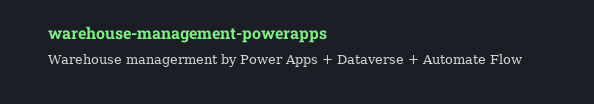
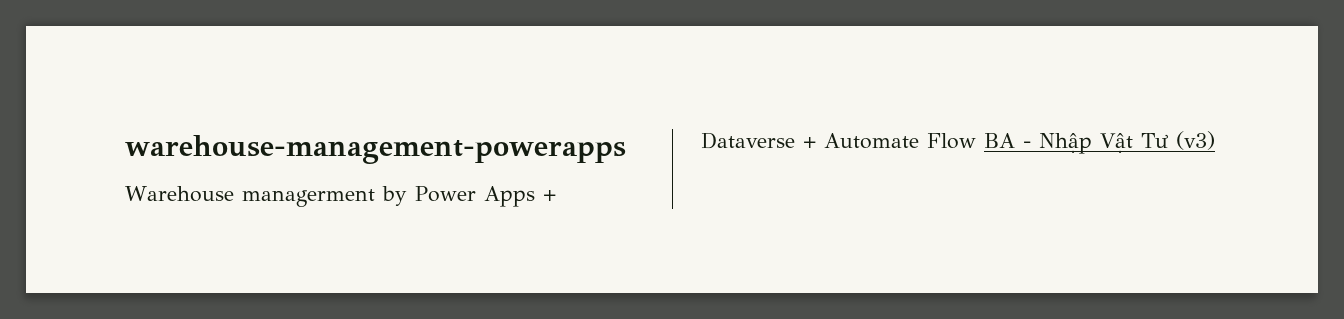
- Warehouse managerment by Power Apps + Dataverse + Automate Flow
+ Warehouse managerment by Power Apps + Dataverse + Automate Flow BA - Nhập Vật Tư (v3)

